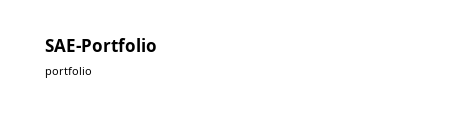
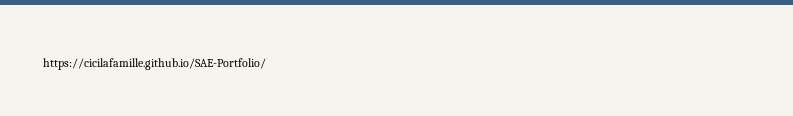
- SAE-Portfolio
- portfolio
+ https://cicilafamille.github.io/SAE-Portfolio/

